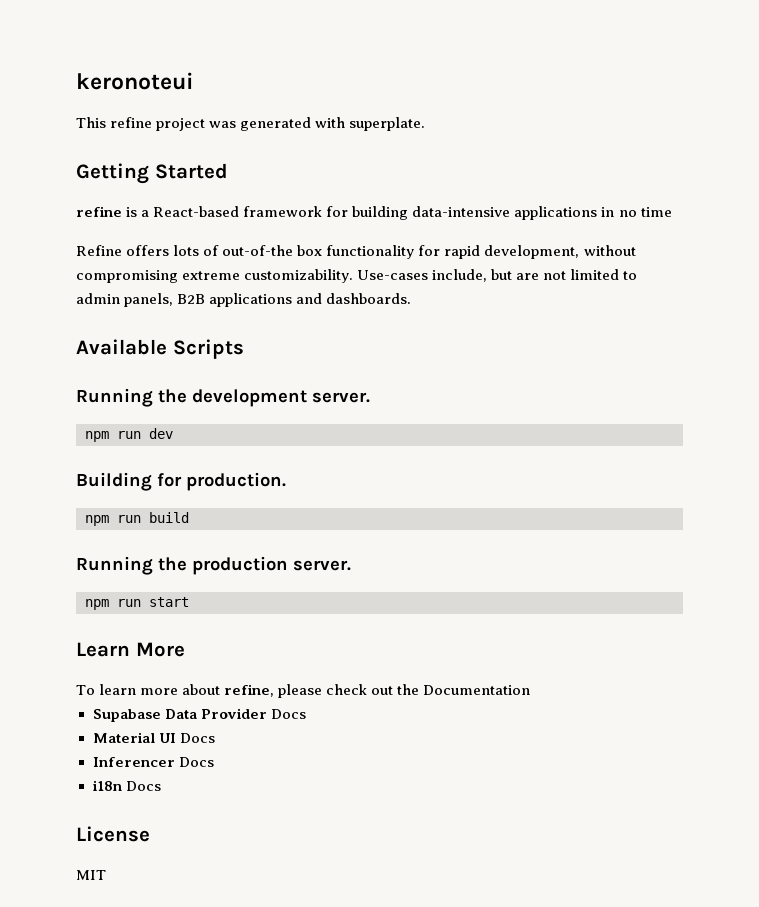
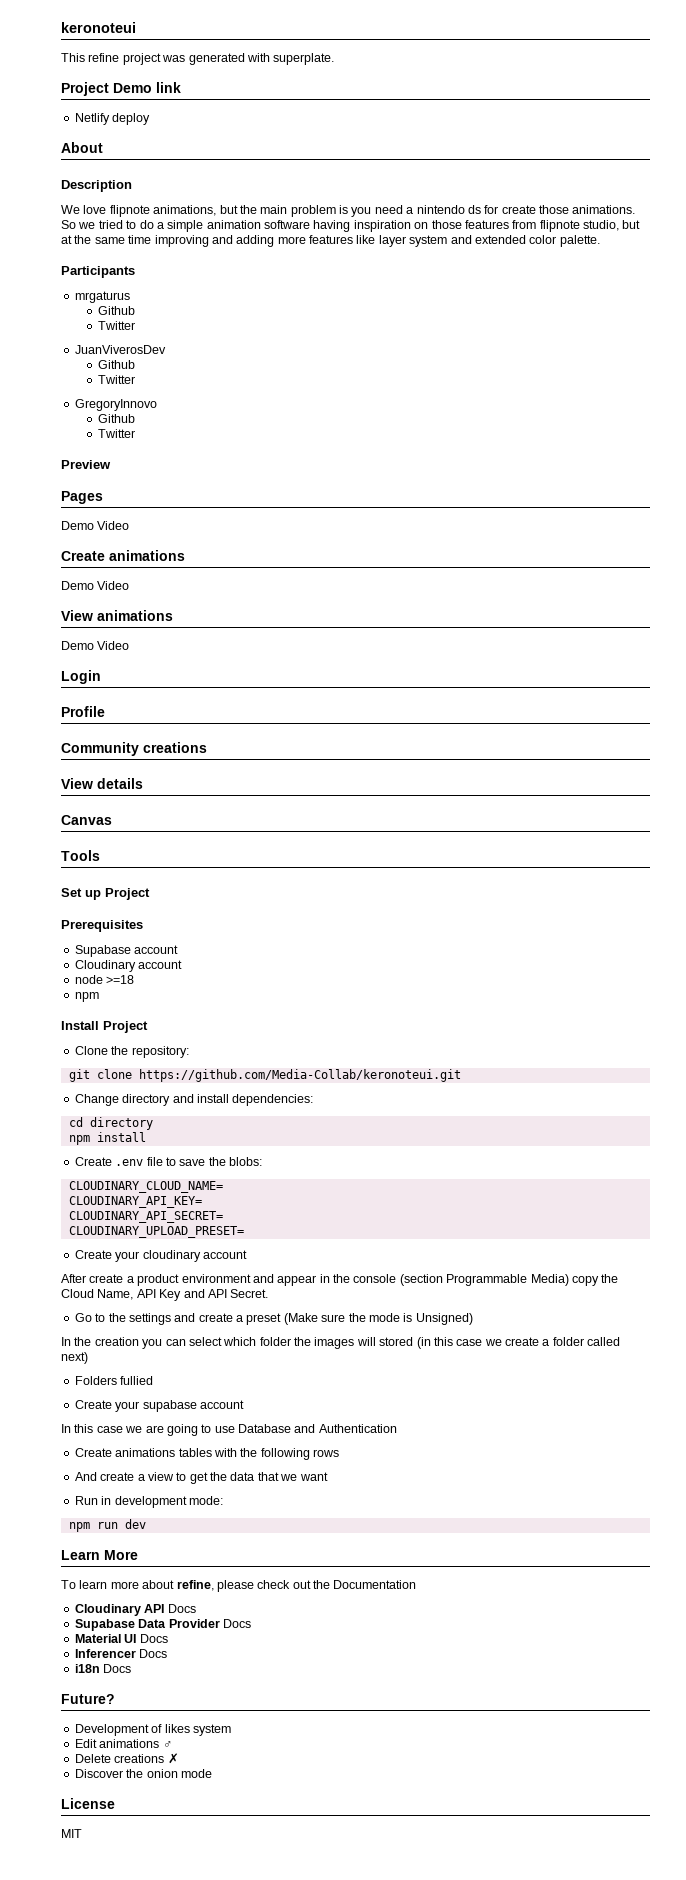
- Getting Started
- refine is a React-based framework for building data-intensive applications in no time
- Refine offers lots of out-of-the box functionality for rapid development, without compromising extreme customizability. Use-cases include, but are not limited to admin panels, B2B applications and dashboards.
- Available Scripts
- Running the development server.
+ Project Demo link
+ Netlify deploy
+ About
+ Description
+ We love flipnote animations, but the main problem is you need a nintendo ds for create those animations. So we tried to do a simple animation software having inspiration on those features from flipnote studio, but at the same time improving and adding more features like layer system and extended color palette.
+ Participants
+ mrgaturus
+ Github
+ Twitter
+ JuanViverosDev
+ Github
+ Twitter
+ GregoryInnovo
+ Github
+ Twitter
+ Preview
+ Pages
+ Demo Video
+ Create animations
+ Demo Video
+ View animations
+ Demo Video
+ Login
+ Profile
+ Community creations
+ View details
+ Canvas
+ Tools
+ Set up Project
+ Prerequisites
+ Supabase account
+ Cloudinary account
+ node >=18
+ npm
+ Install Project
+ Clone the repository:
+ git clone https://github.com/Media-Collab/keronoteui.git
+ Change directory and install dependencies:
+ cd directory
+ npm install
+ Create .env file to save the blobs:
+ CLOUDINARY_CLOUD_NAME=
+ CLOUDINARY_API_KEY=
+ CLOUDINARY_API_SECRET=
+ CLOUDINARY_UPLOAD_PRESET=
+ Create your cloudinary account
+ After create a product environment and appear in the console (section Programmable Media) copy the Cloud Name, API Key and API Secret.
+ Go to the settings and create a preset (Make sure the mode is Unsigned)
+ In the creation you can select which folder the images will stored (in this case we create a folder called next)
+ Folders fullied
+ Create your supabase account
+ In this case we are going to use Database and Authentication
+ Create animations tables with the following rows
+ And create a view to get the data that we want
+ Run in development mode:
  npm run dev
- Building for production.
- npm run build
- Running the production server.
- npm run start
+ Cloudinary API Docs
+ Future?
+ Development of likes system
+ Edit animations ♂
+ Delete creations ✗
+ Discover the onion mode

